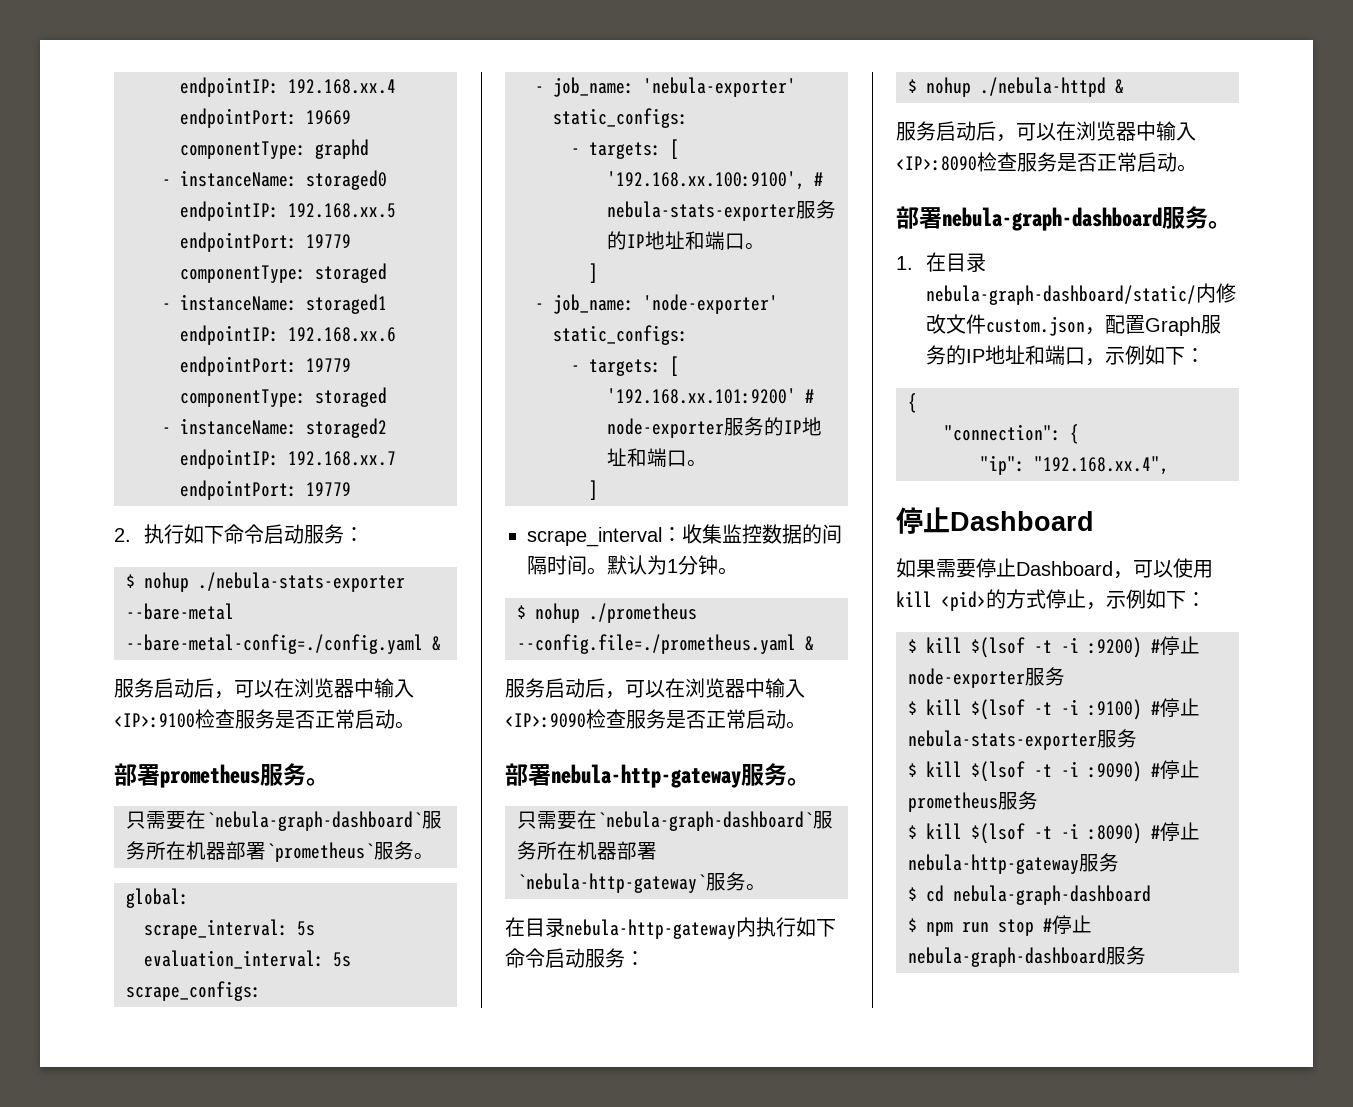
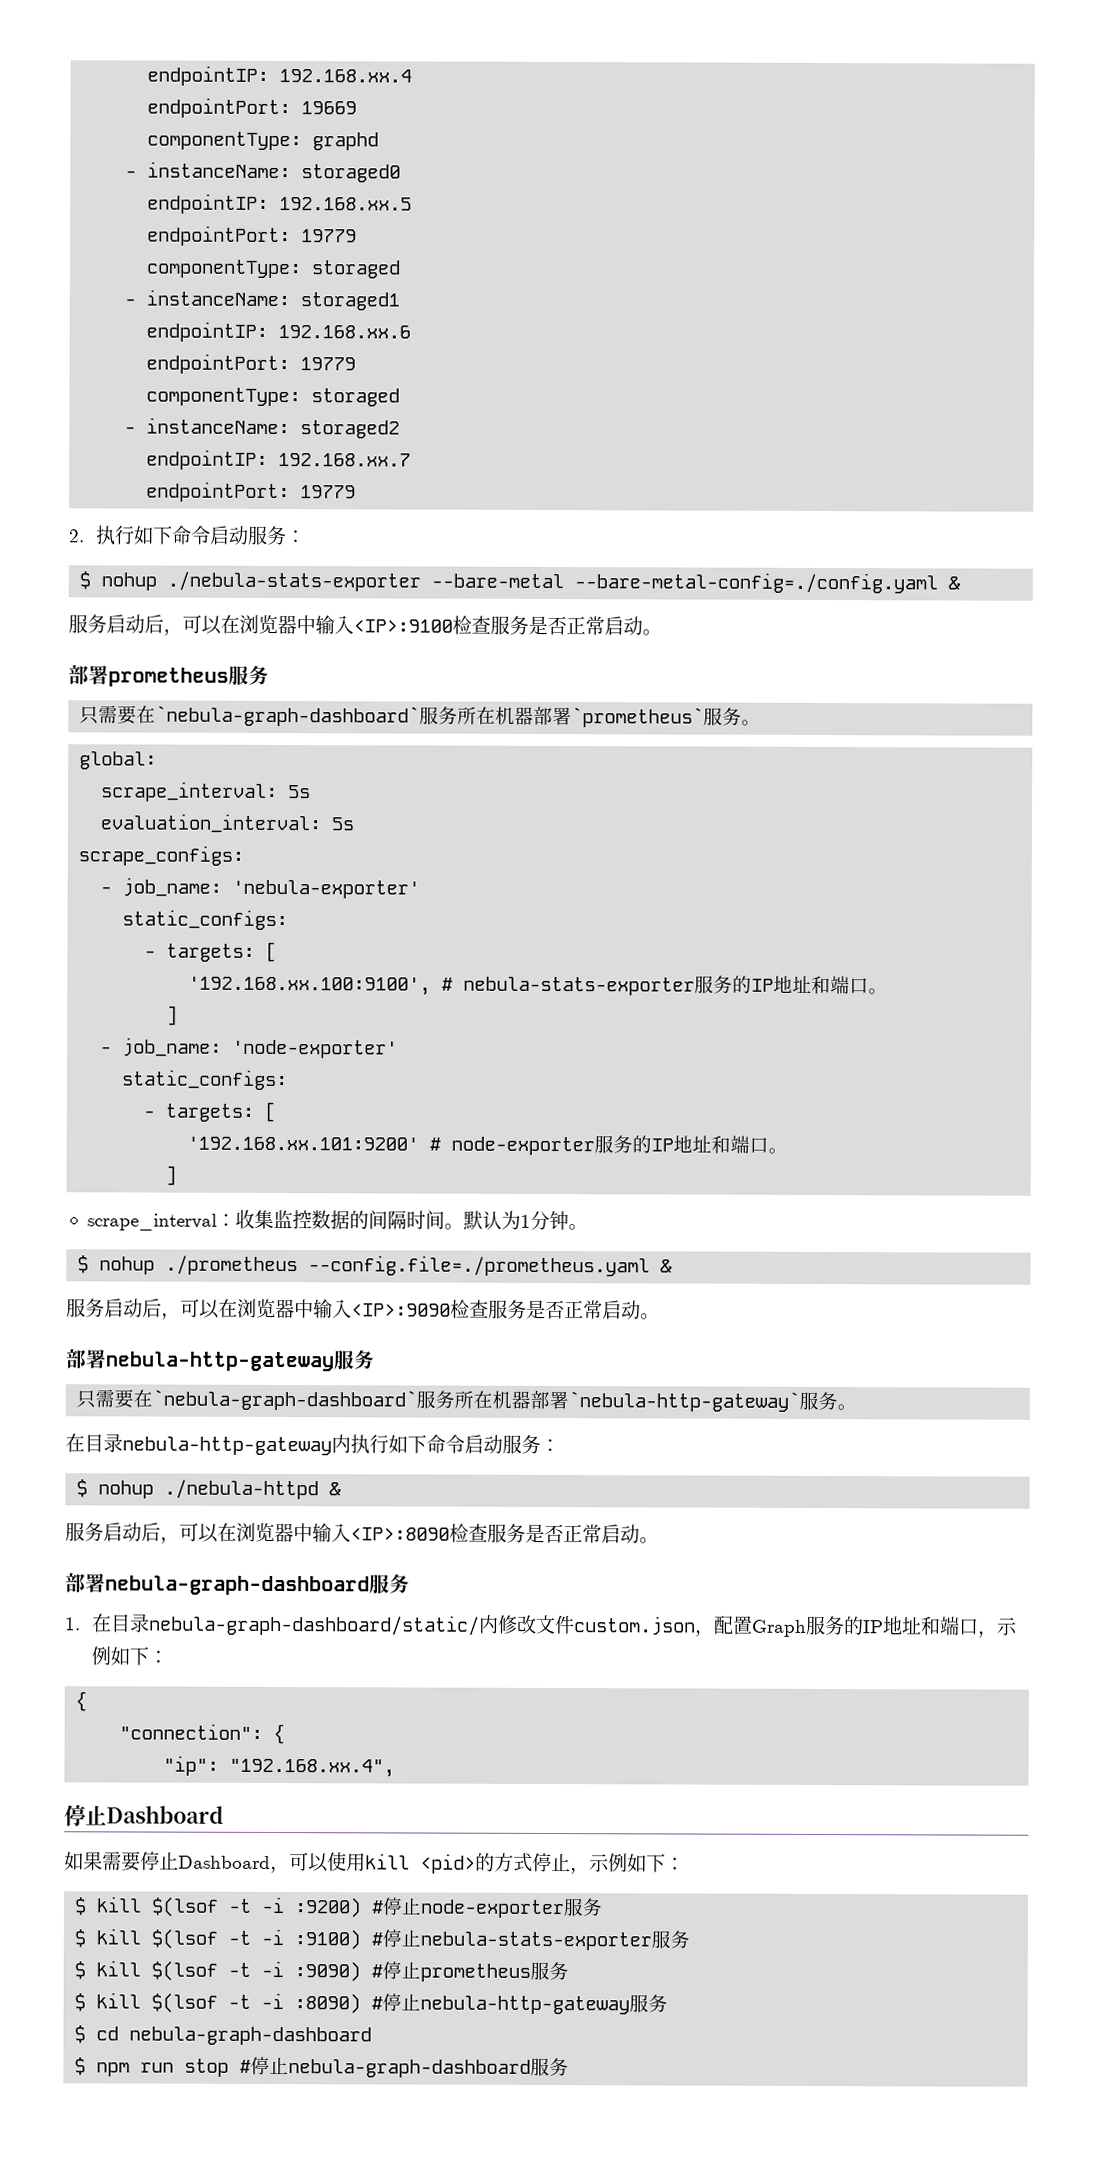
- 部署prometheus服务。
+ 部署prometheus服务
- 部署nebula-http-gateway服务。
+ 部署nebula-http-gateway服务
- 部署nebula-graph-dashboard服务。
+ 部署nebula-graph-dashboard服务

